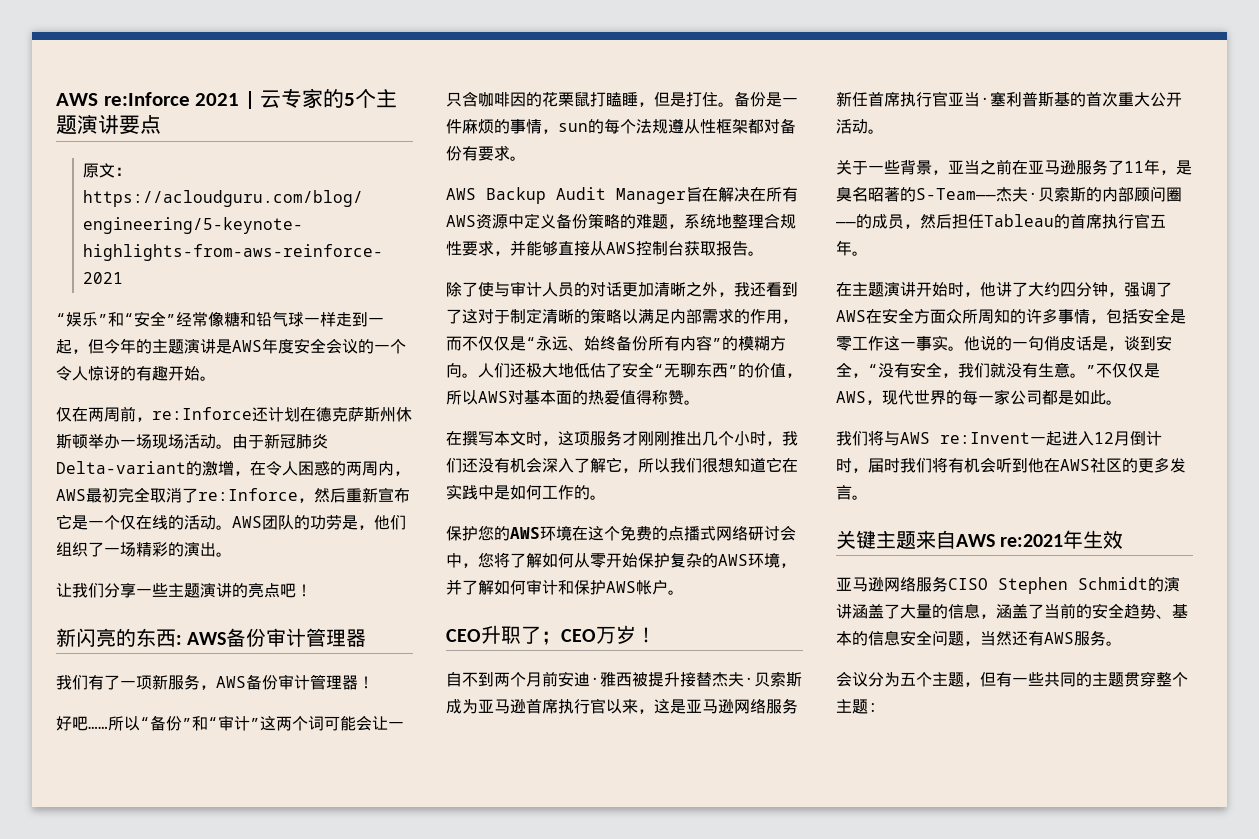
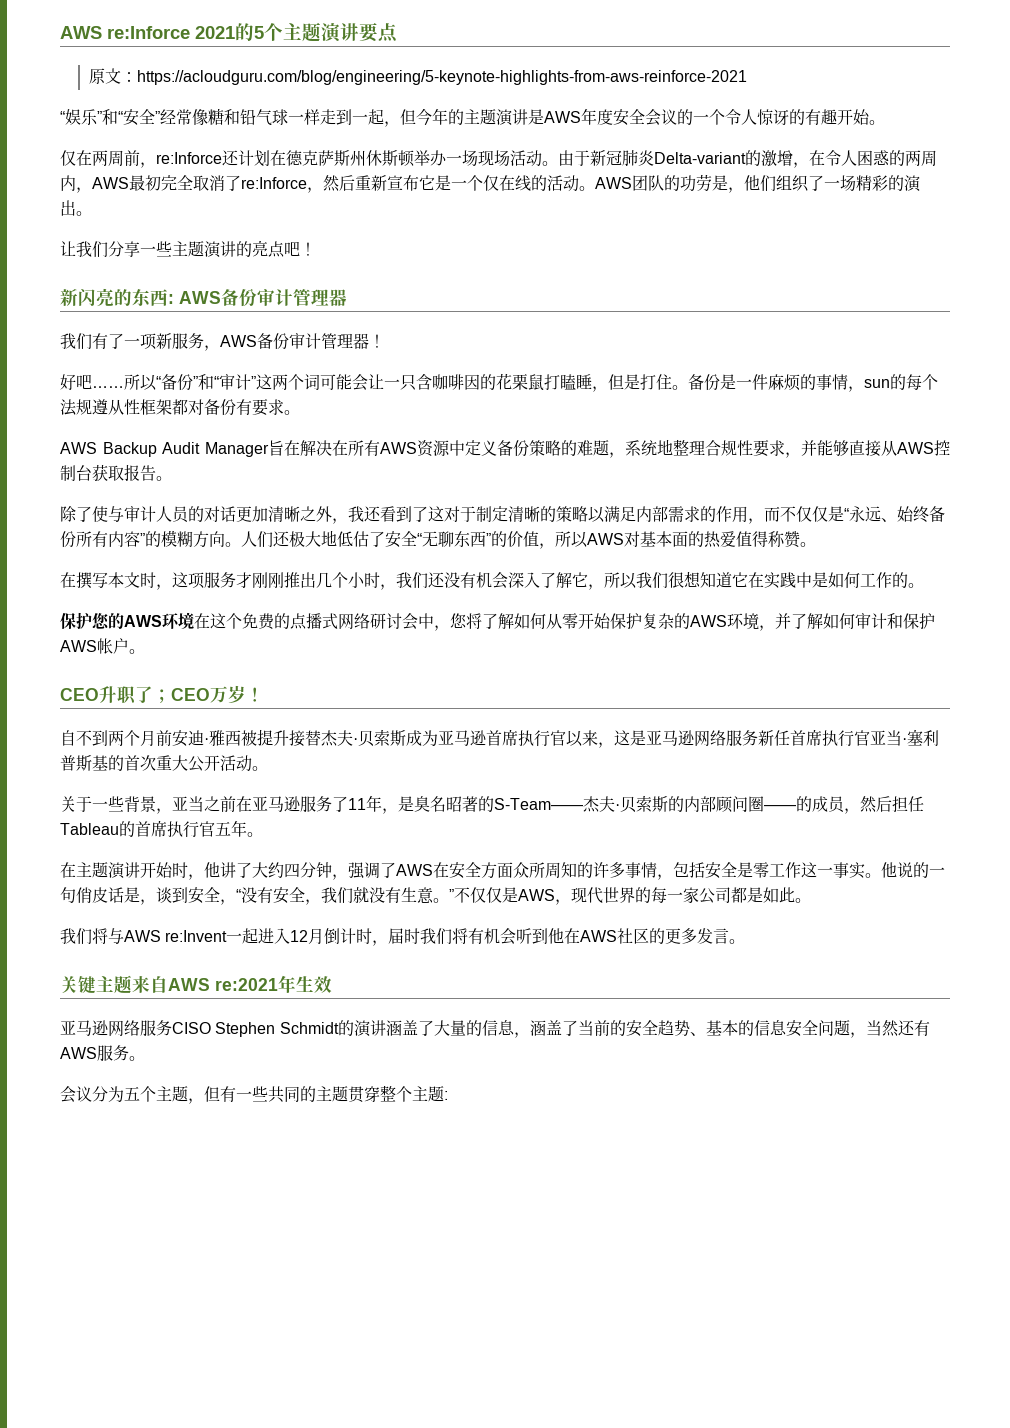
- AWS re:Inforce 2021 | 云专家的5个主题演讲要点
+ AWS re:Inforce 2021的5个主题演讲要点

